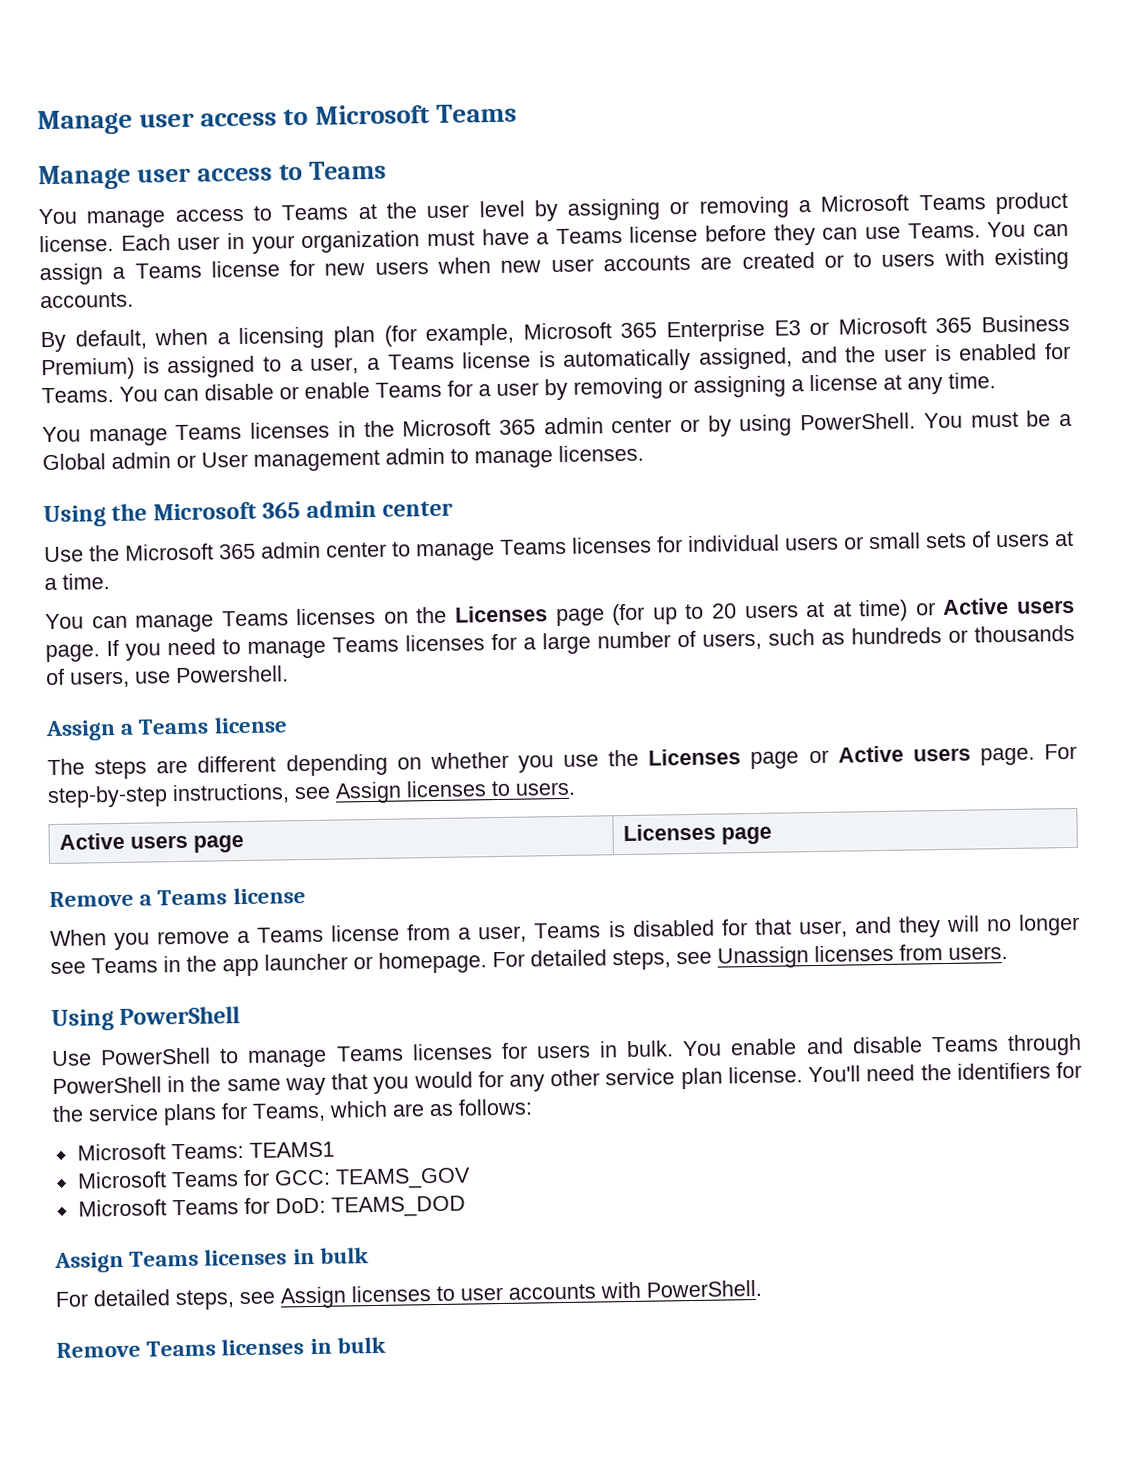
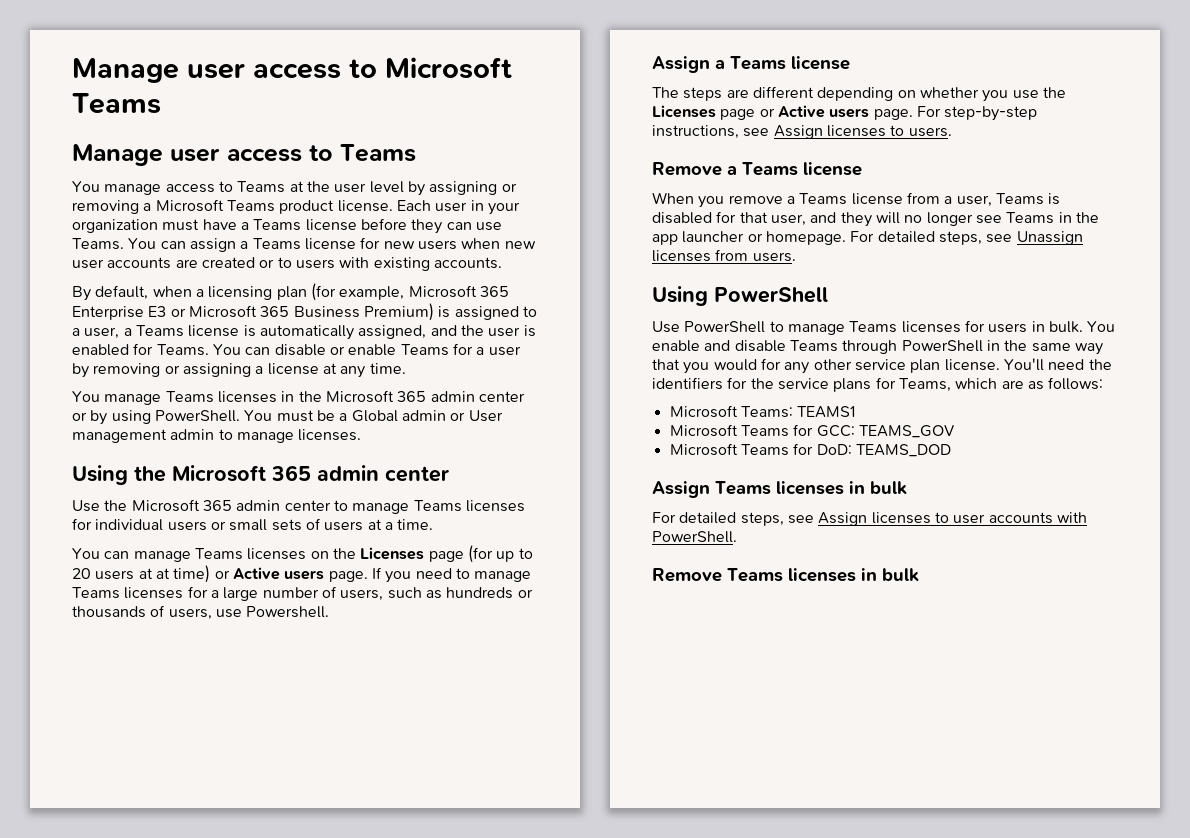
- Active users page | Licenses page

